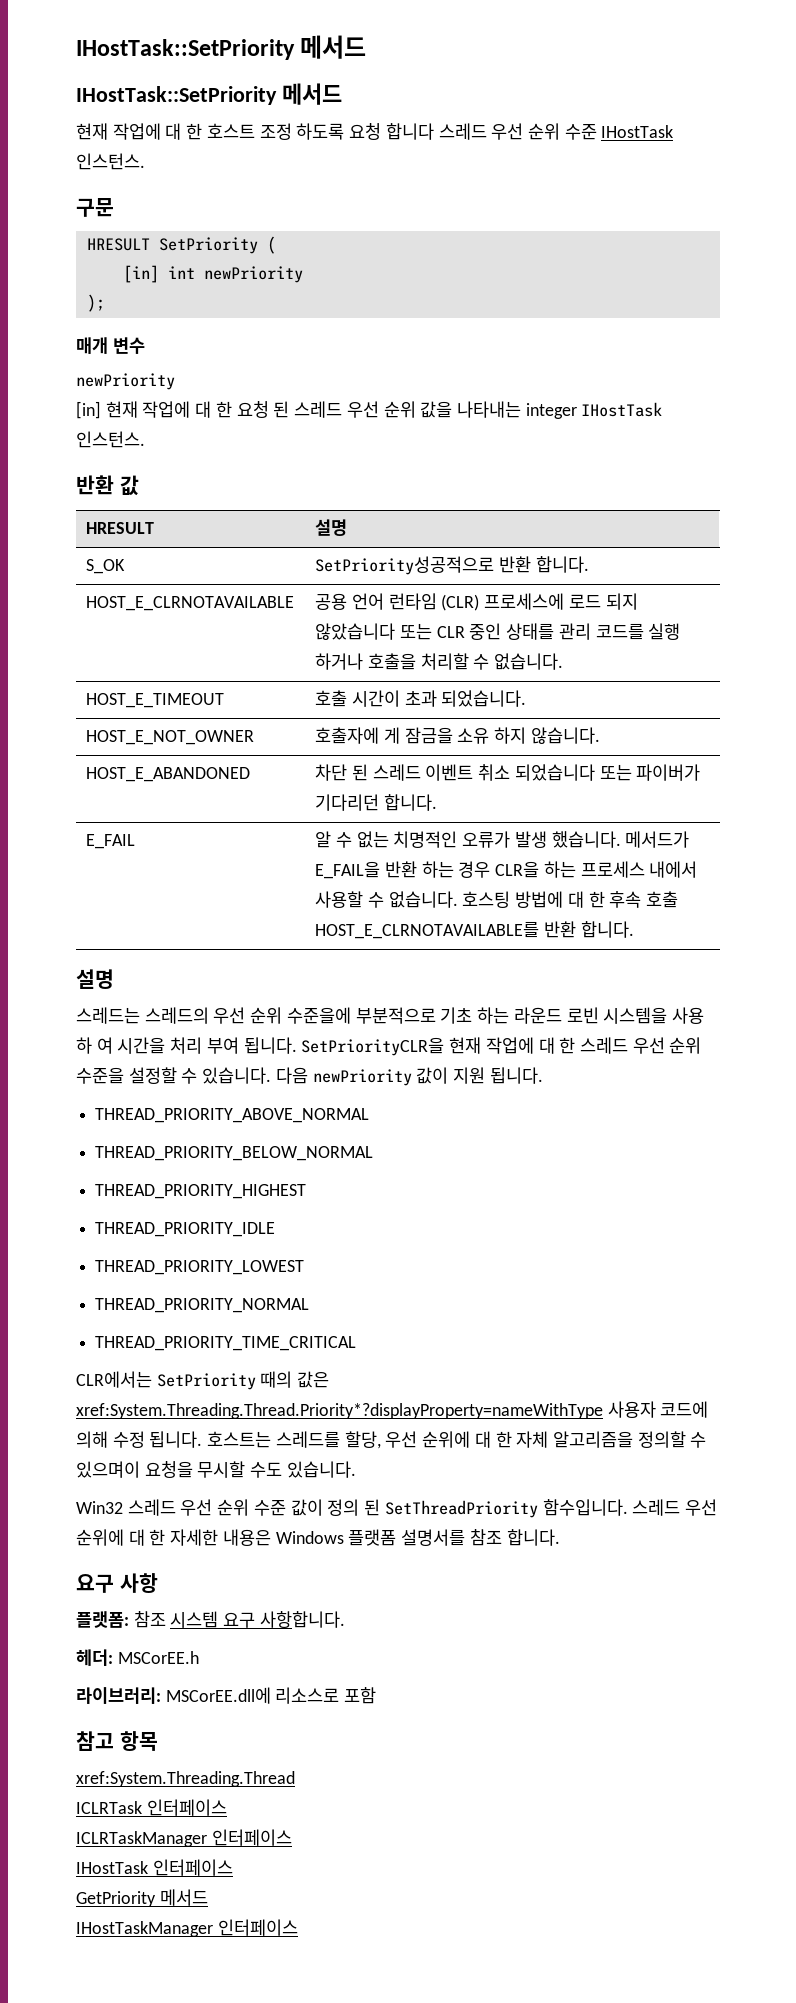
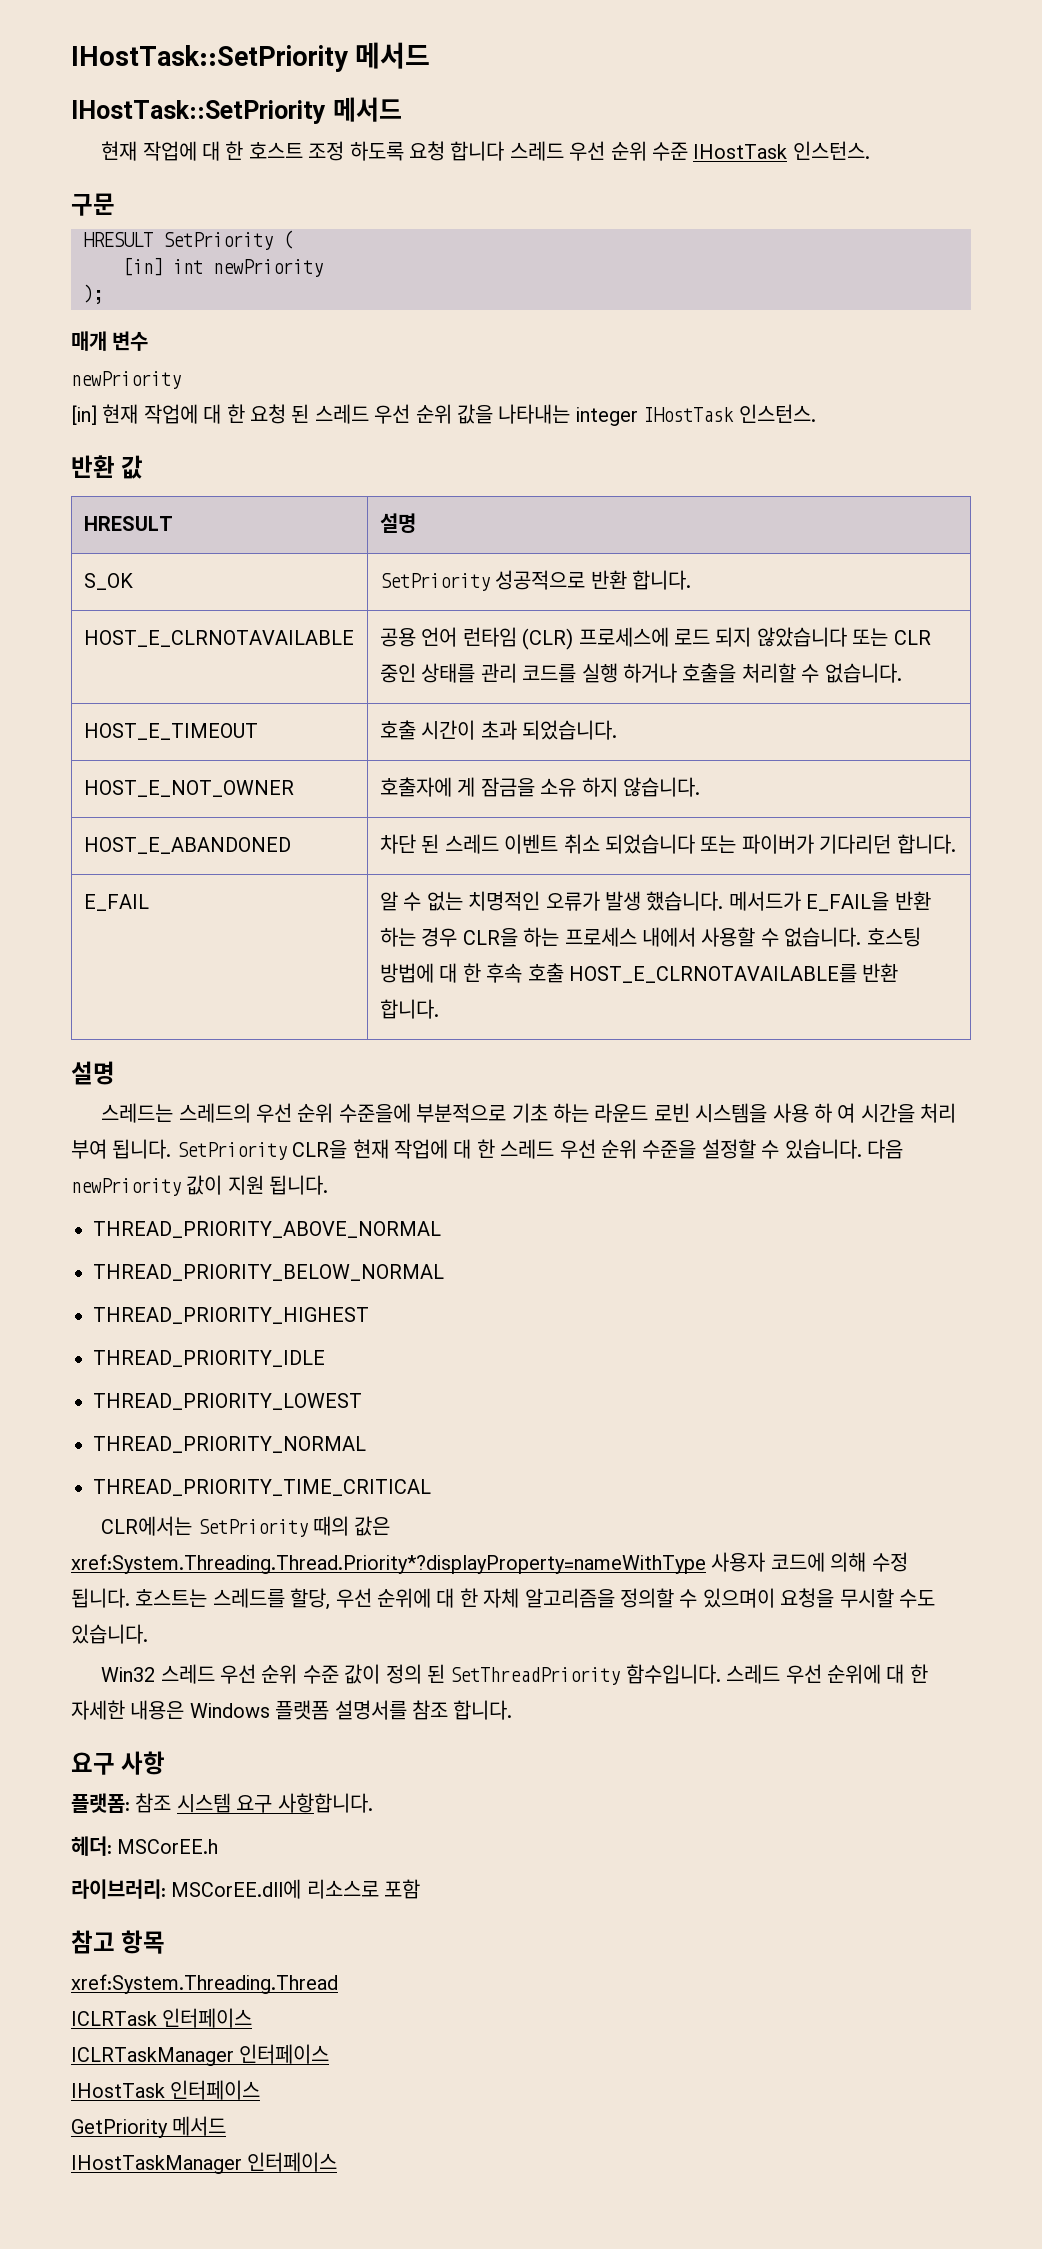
- S_OK | SetPriority성공적으로 반환 합니다.
+ S_OK | SetPriority 성공적으로 반환 합니다.
- SetPriorityCLR을 현재 작업에 대 한 스레드 우선 순위 수준을 설정할 수 있습니다.
+ SetPriority CLR을 현재 작업에 대 한 스레드 우선 순위 수준을 설정할 수 있습니다.

